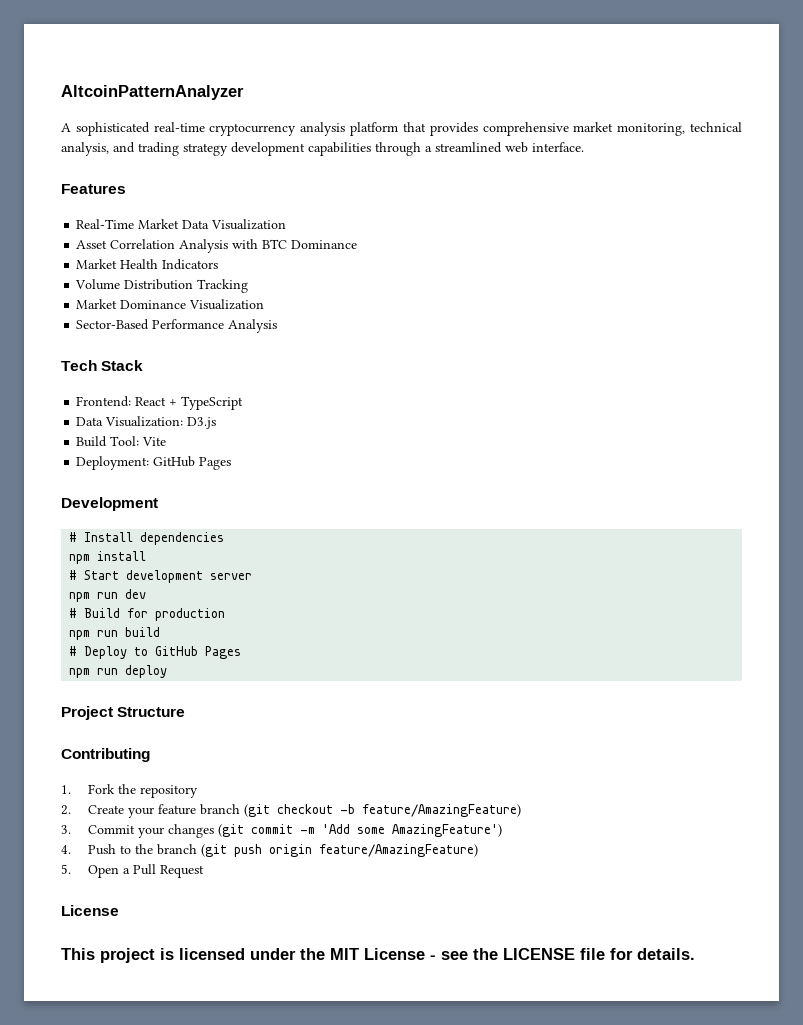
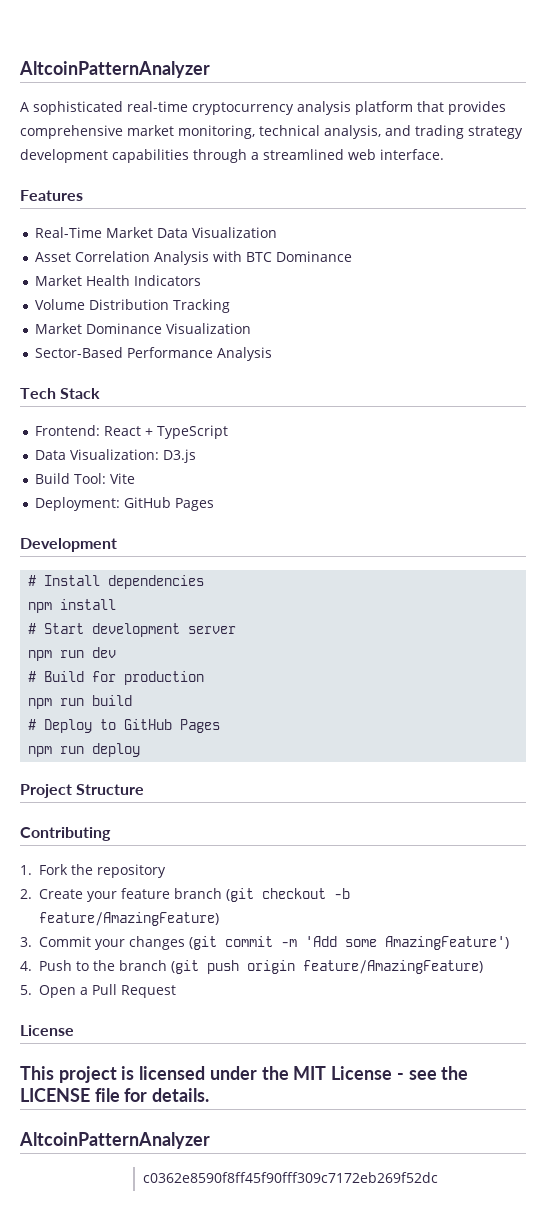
  This project is licensed under the MIT License - see the LICENSE file for details.
+ AltcoinPatternAnalyzer
+ c0362e8590f8ff45f90fff309c7172eb269f52dc

